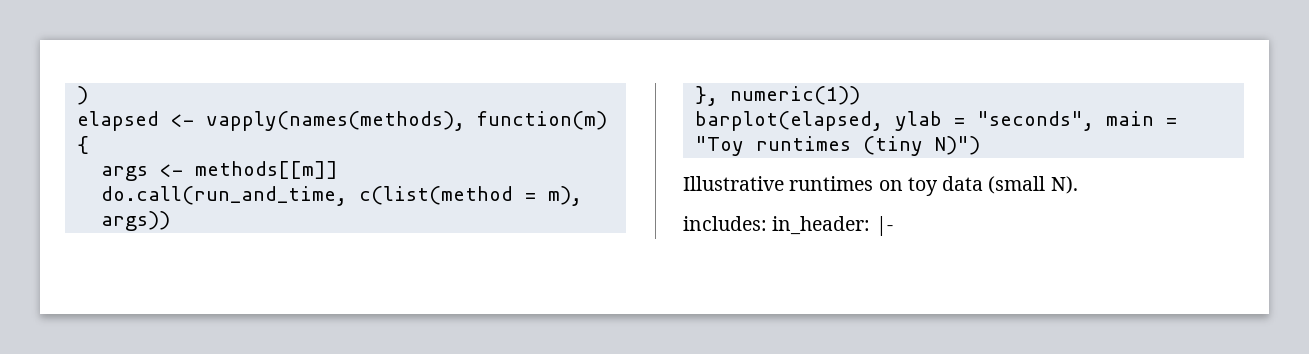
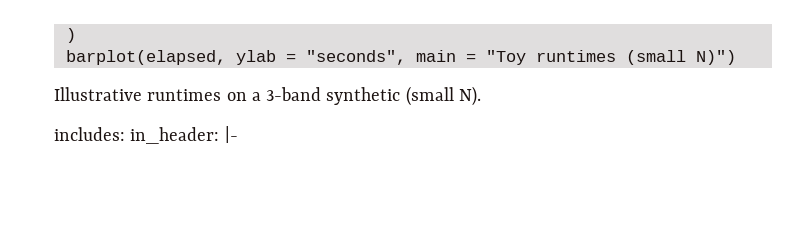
- elapsed <- vapply(names(methods), function(m) {
- args <- methods[[m]]
- do.call(run_and_time, c(list(method = m), args))
- }, numeric(1))
- barplot(elapsed, ylab = "seconds", main = "Toy runtimes (tiny N)")
+ barplot(elapsed, ylab = "seconds", main = "Toy runtimes (small N)")
- Illustrative runtimes on toy data (small N).
+ Illustrative runtimes on a 3-band synthetic (small N).

